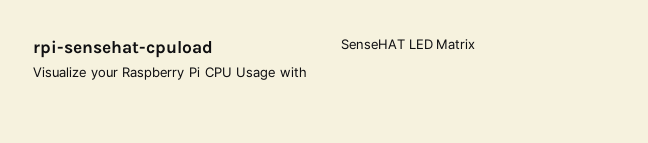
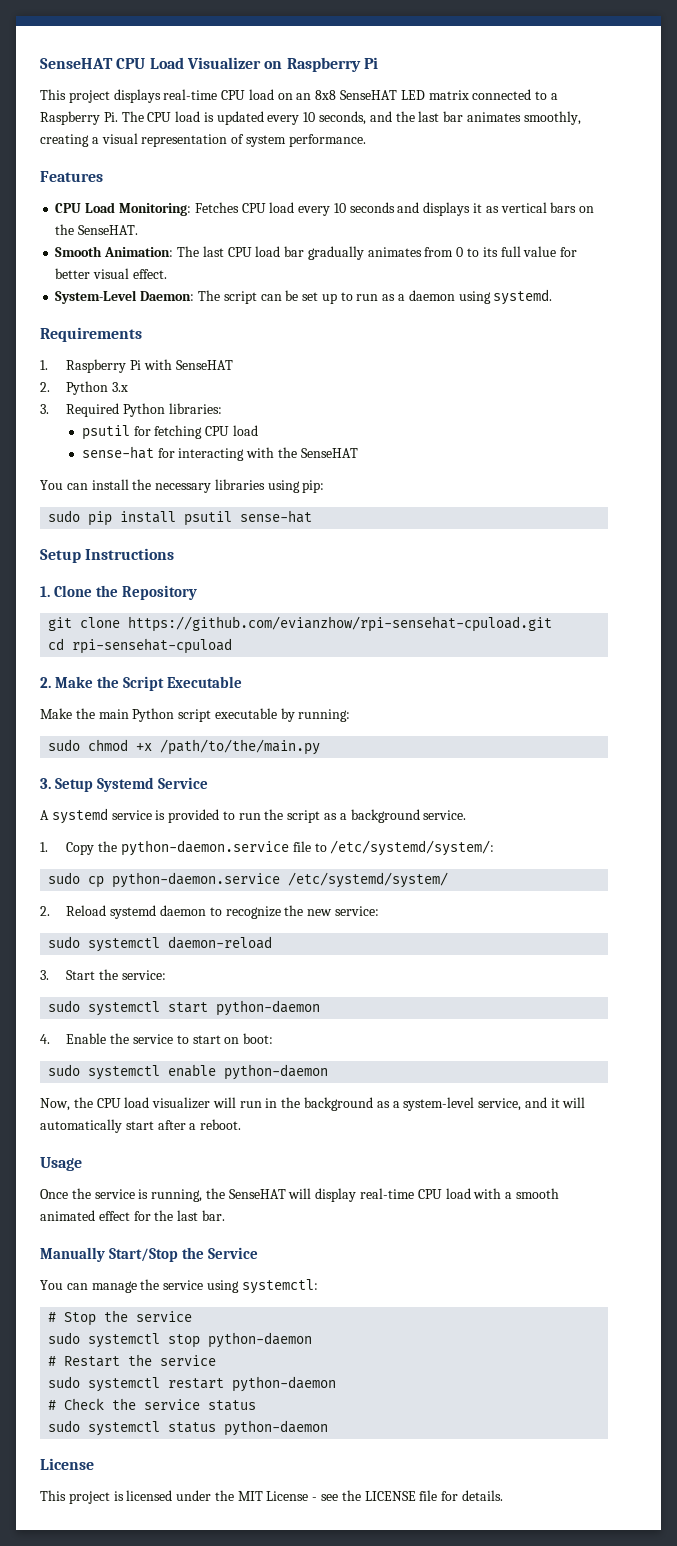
- rpi-sensehat-cpuload
- Visualize your Raspberry Pi CPU Usage with SenseHAT LED Matrix
+ SenseHAT CPU Load Visualizer on Raspberry Pi
+ This project displays real-time CPU load on an 8x8 SenseHAT LED matrix connected to a Raspberry Pi. The CPU load is updated every 10 seconds, and the last bar animates smoothly, creating a visual representation of system performance.
+ Features
+ CPU Load Monitoring: Fetches CPU load every 10 seconds and displays it as vertical bars on the SenseHAT.
+ Smooth Animation: The last CPU load bar gradually animates from 0 to its full value for better visual effect.
+ System-Level Daemon: The script can be set up to run as a daemon using systemd.
+ Requirements
+ 1. Raspberry Pi with SenseHAT
+ 2. Python 3.x
+ 3. Required Python libraries:
+ psutil for fetching CPU load
+ sense-hat for interacting with the SenseHAT
+ You can install the necessary libraries using pip:
+ sudo pip install psutil sense-hat
+ Setup Instructions
+ 1. Clone the Repository
+ git clone https://github.com/evianzhow/rpi-sensehat-cpuload.git
+ cd rpi-sensehat-cpuload
+ 2. Make the Script Executable
+ Make the main Python script executable by running:
+ sudo chmod +x /path/to/the/main.py
+ 3. Setup Systemd Service
+ A systemd service is provided to run the script as a background service.
+ 1. Copy the python-daemon.service file to /etc/systemd/system/:
+ sudo cp python-daemon.service /etc/systemd/system/
+ 2. Reload systemd daemon to recognize the new service:
+ sudo systemctl daemon-reload
+ 3. Start the service:
+ sudo systemctl start python-daemon
+ 4. Enable the service to start on boot:
+ sudo systemctl enable python-daemon
+ Now, the CPU load visualizer will run in the background as a system-level service, and it will automatically start after a reboot.
+ Usage
+ Once the service is running, the SenseHAT will display real-time CPU load with a smooth animated effect for the last bar.
+ Manually Start/Stop the Service
+ You can manage the service using systemctl:
+ # Stop the service
+ sudo systemctl stop python-daemon
+ # Restart the service
+ sudo systemctl restart python-daemon
+ # Check the service status
+ sudo systemctl status python-daemon
+ License
+ This project is licensed under the MIT License - see the LICENSE file for details.

